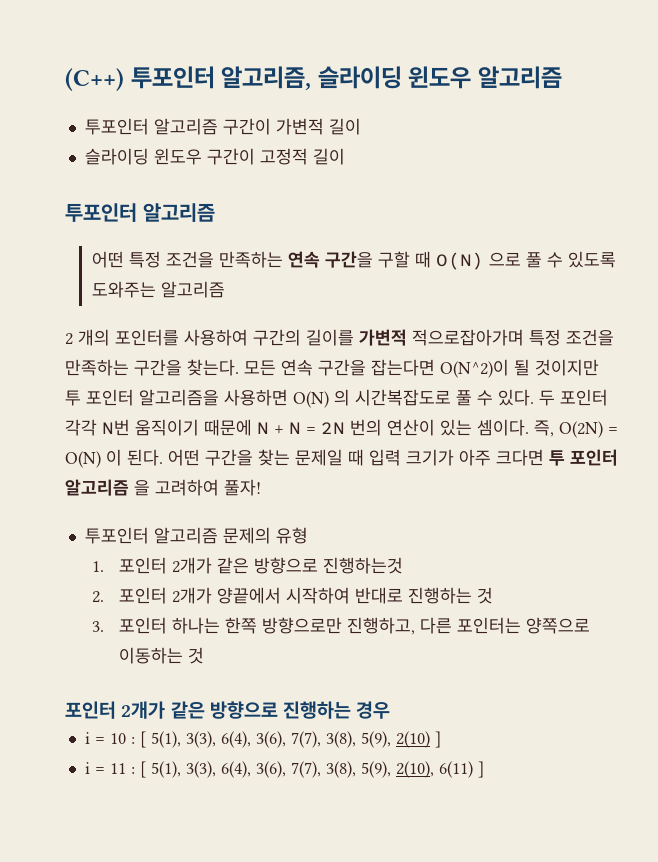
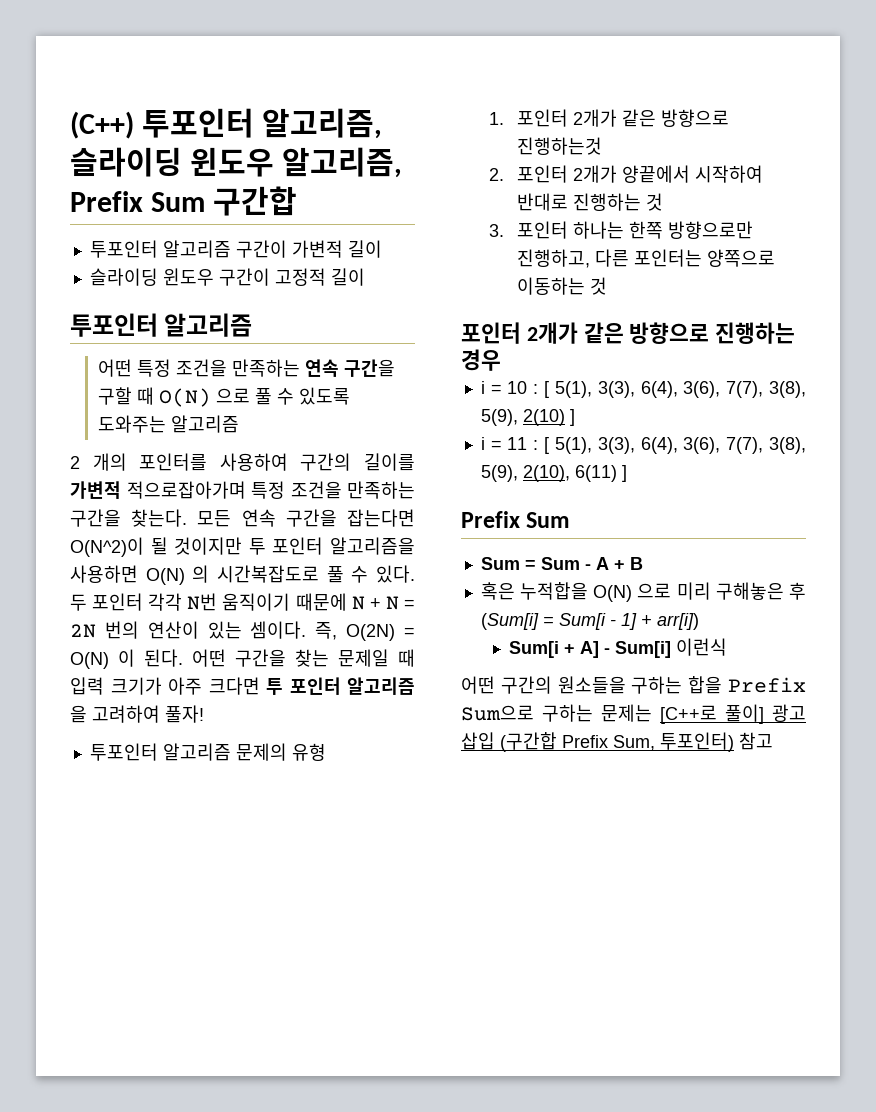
- (C++) 투포인터 알고리즘, 슬라이딩 윈도우 알고리즘
+ (C++) 투포인터 알고리즘, 슬라이딩 윈도우 알고리즘, Prefix Sum 구간합
  i = 11 : [ 5(1), 3(3), 6(4), 3(6), 7(7), 3(8), 5(9), 2(10), 6(11) ]
+ Prefix Sum
+ Sum = Sum - A + B
+ 혹은 누적합을 O(N) 으로 미리 구해놓은 후 (Sum[i] = Sum[i - 1] + arr[i])
+ Sum[i + A] - Sum[i] 이런식
+ 어떤 구간의 원소들을 구하는 합을 Prefix Sum으로 구하는 문제는 [C++로 풀이] 광고 삽입 (구간합 Prefix Sum, 투포인터) 참고

